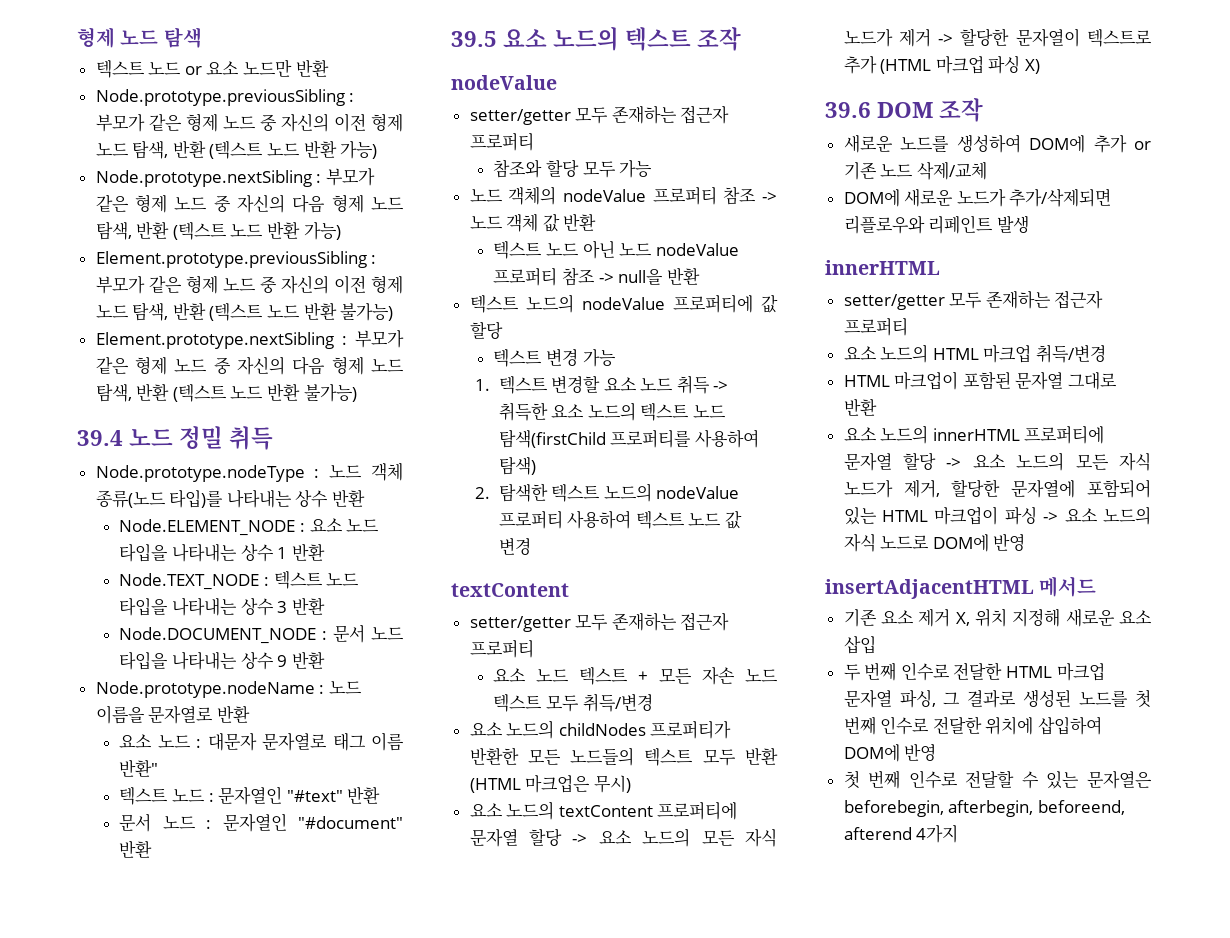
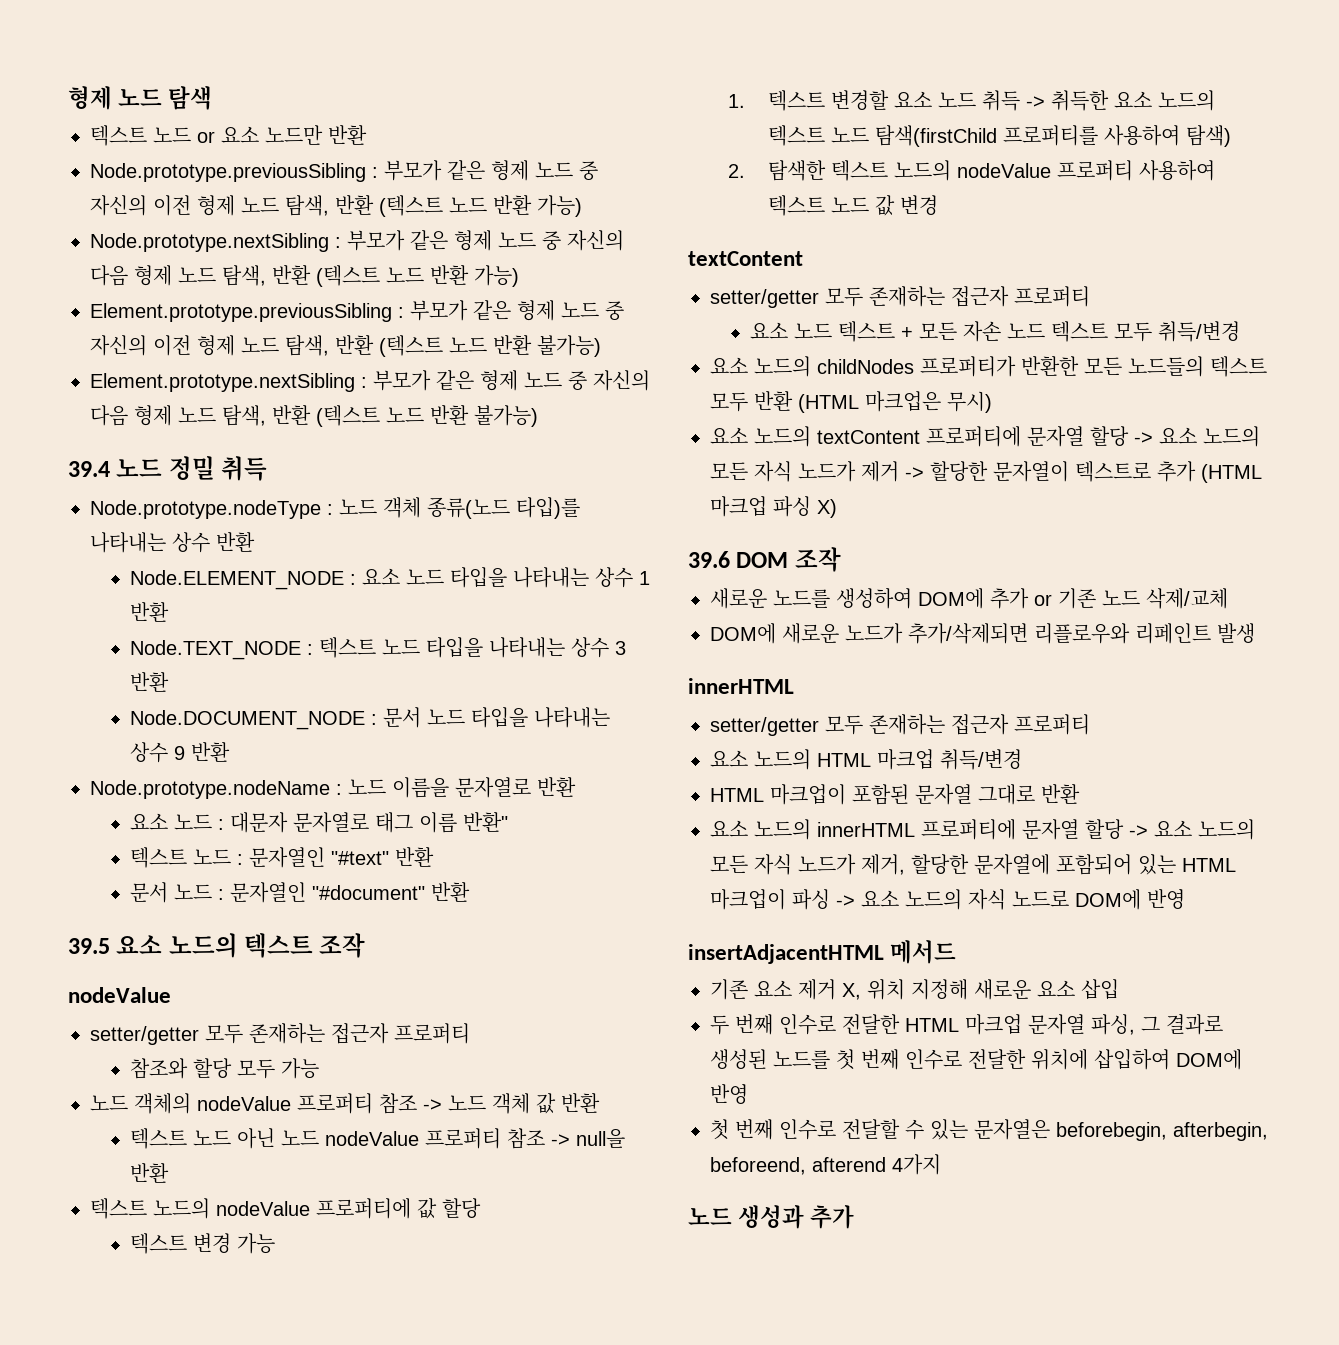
+ 노드 생성과 추가

